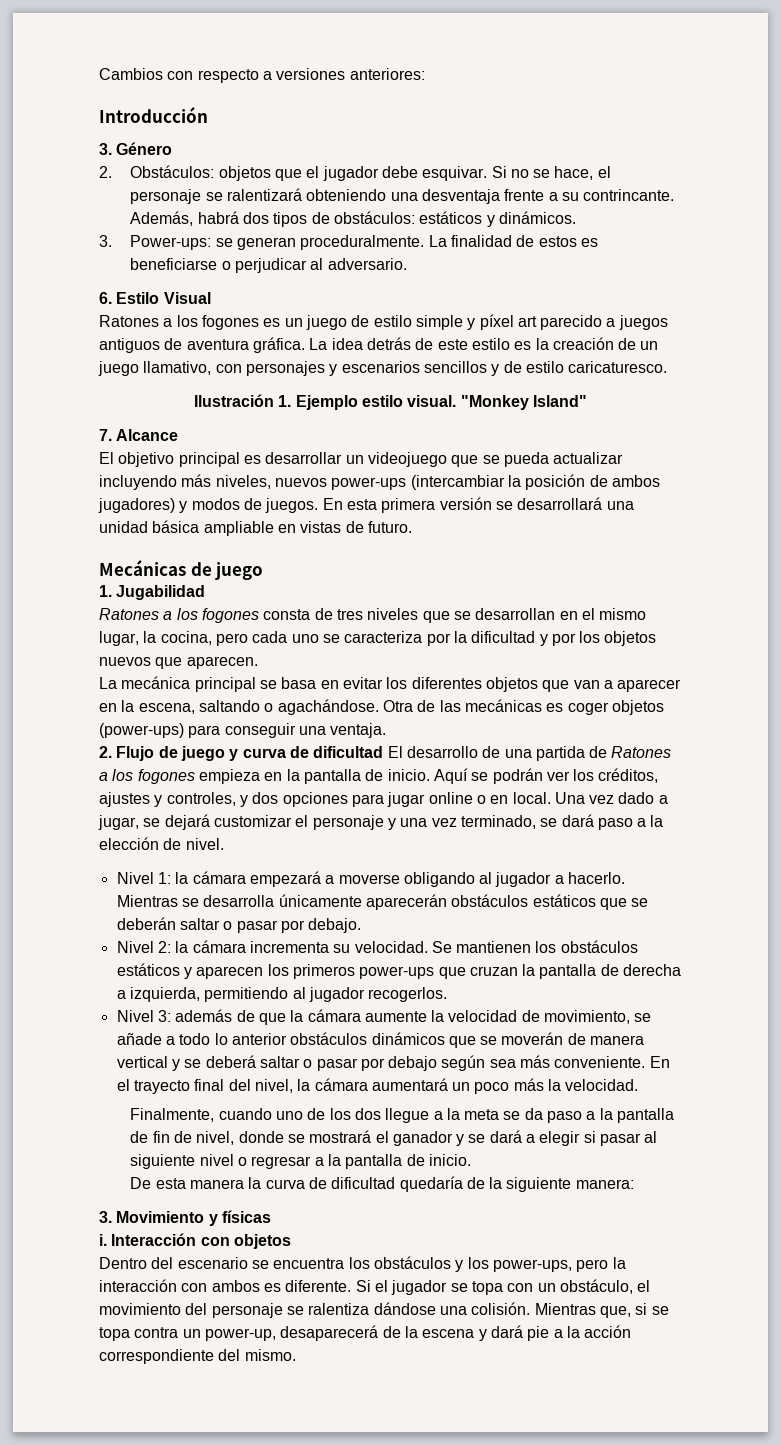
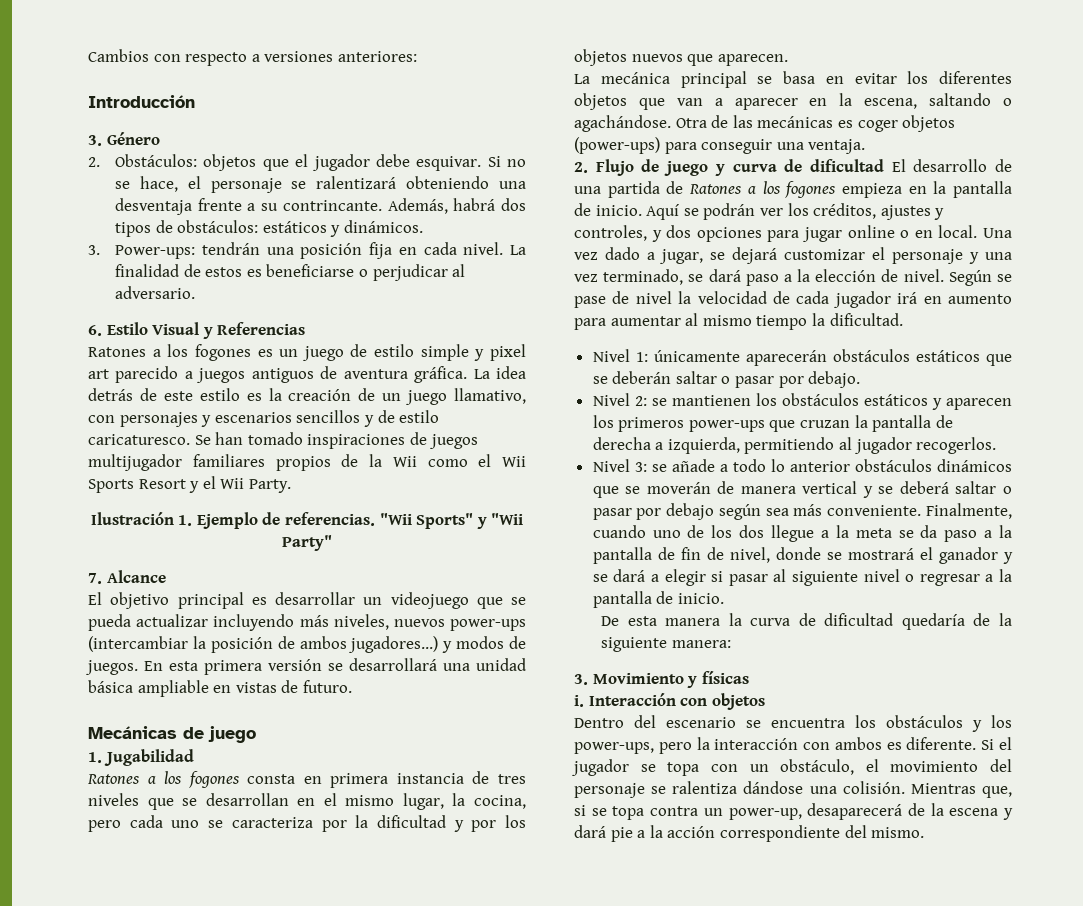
- 3. Power-ups: se generan proceduralmente.
+ 3. Power-ups: tendrán una posición fija en cada nivel.
- 6. Estilo Visual
+ 6. Estilo Visual y Referencias
- Ratones a los fogones es un juego de estilo simple y píxel art parecido a juegos antiguos de aventura gráfica.
+ Ratones a los fogones es un juego de estilo simple y pixel art parecido a juegos antiguos de aventura gráfica.
- La idea detrás de este estilo es la creación de un juego llamativo, con personajes y escenarios sencillos y de estilo caricaturesco.
- Ilustración 1. Ejemplo estilo visual. "Monkey Island"
+ La idea detrás de este estilo es la creación de un juego llamativo, con personajes y escenarios sencillos y de estilo caricaturesco. Se han tomado inspiraciones de juegos multijugador familiares propios de la Wii como el Wii Sports Resort y el Wii Party.
+ Ilustración 1. Ejemplo de referencias. "Wii Sports" y "Wii Party"
- El objetivo principal es desarrollar un videojuego que se pueda actualizar incluyendo más niveles, nuevos power-ups (intercambiar la posición de ambos jugadores) y modos de juegos.
+ El objetivo principal es desarrollar un videojuego que se pueda actualizar incluyendo más niveles, nuevos power-ups (intercambiar la posición de ambos jugadores...) y modos de juegos.
- Ratones a los fogones consta de tres niveles que se desarrollan en el mismo lugar, la cocina, pero cada uno se caracteriza por la dificultad y por los objetos nuevos que aparecen.
+ Ratones a los fogones consta en primera instancia de tres niveles que se desarrollan en el mismo lugar, la cocina, pero cada uno se caracteriza por la dificultad y por los objetos nuevos que aparecen.
- Una vez dado a jugar, se dejará customizar el personaje y una vez terminado, se dará paso a la elección de nivel.
- Nivel 1: la cámara empezará a moverse obligando al jugador a hacerlo. Mientras se desarrolla únicamente aparecerán obstáculos estáticos que se deberán saltar o pasar por debajo.
+ Una vez dado a jugar, se dejará customizar el personaje y una vez terminado, se dará paso a la elección de nivel. Según se pase de nivel la velocidad de cada jugador irá en aumento para aumentar al mismo tiempo la dificultad.
+ Nivel 1: únicamente aparecerán obstáculos estáticos que se deberán saltar o pasar por debajo.
- Nivel 2: la cámara incrementa su velocidad. Se mantienen los obstáculos estáticos y aparecen los primeros power-ups que cruzan la pantalla de derecha a izquierda, permitiendo al jugador recogerlos.
+ Nivel 2: se mantienen los obstáculos estáticos y aparecen los primeros power-ups que cruzan la pantalla de derecha a izquierda, permitiendo al jugador recogerlos.
- Nivel 3: además de que la cámara aumente la velocidad de movimiento, se añade a todo lo anterior obstáculos dinámicos que se moverán de manera vertical y se deberá saltar o pasar por debajo según sea más conveniente. En el trayecto final del nivel, la cámara aumentará un poco más la velocidad.
- Finalmente, cuando uno de los dos llegue a la meta se da paso a la pantalla de fin de nivel, donde se mostrará el ganador y se dará a elegir si pasar al siguiente nivel o regresar a la pantalla de inicio.
+ Nivel 3: se añade a todo lo anterior obstáculos dinámicos que se moverán de manera vertical y se deberá saltar o pasar por debajo según sea más conveniente. Finalmente, cuando uno de los dos llegue a la meta se da paso a la pantalla de fin de nivel, donde se mostrará el ganador y se dará a elegir si pasar al siguiente nivel o regresar a la pantalla de inicio.

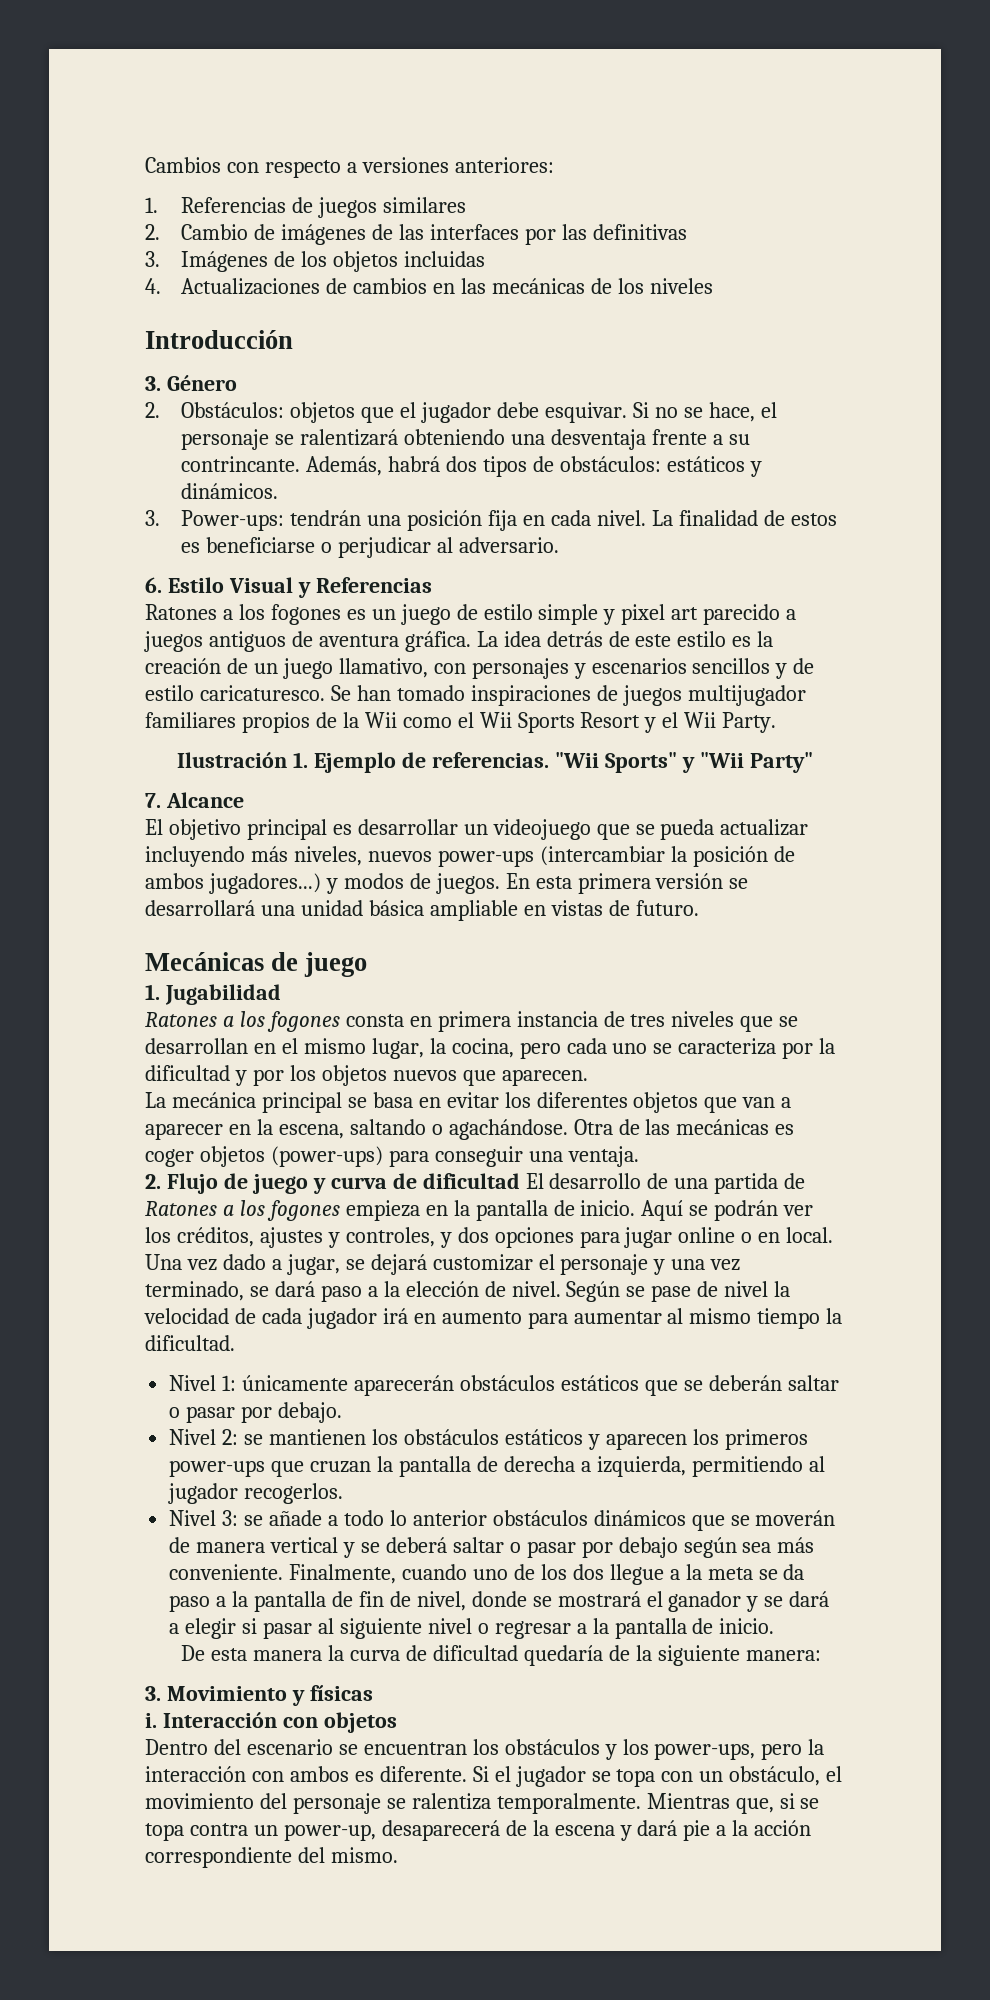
+ 1. Referencias de juegos similares
+ 2. Cambio de imágenes de las interfaces por las definitivas
+ 3. Imágenes de los objetos incluidas
+ 4. Actualizaciones de cambios en las mecánicas de los niveles
- Dentro del escenario se encuentra los obstáculos y los power-ups, pero la interacción con ambos es diferente.
+ Dentro del escenario se encuentran los obstáculos y los power-ups, pero la interacción con ambos es diferente.
- Si el jugador se topa con un obstáculo, el movimiento del personaje se ralentiza dándose una colisión.
+ Si el jugador se topa con un obstáculo, el movimiento del personaje se ralentiza temporalmente.

